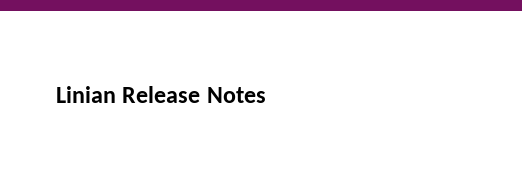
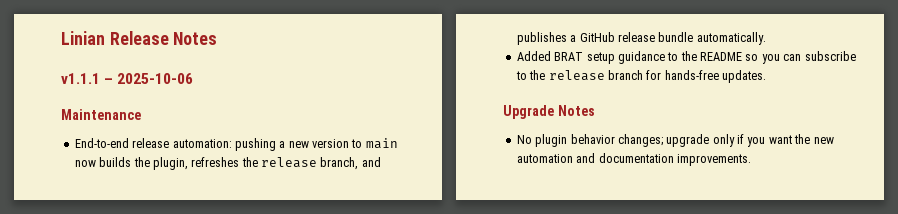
+ v1.1.1 – 2025-10-06
+ Maintenance
+ End-to-end release automation: pushing a new version to main now builds the plugin, refreshes the release branch, and publishes a GitHub release bundle automatically.
+ Added BRAT setup guidance to the README so you can subscribe to the release branch for hands-free updates.
+ Upgrade Notes
+ No plugin behavior changes; upgrade only if you want the new automation and documentation improvements.

